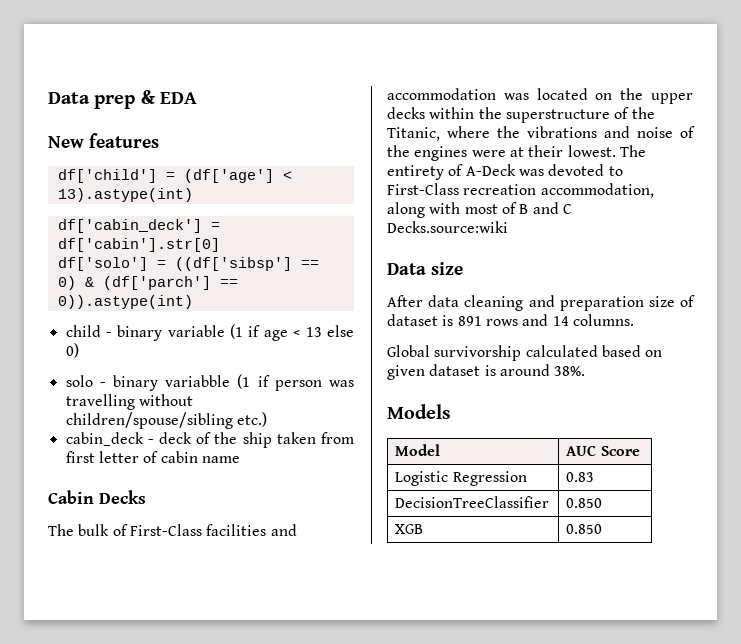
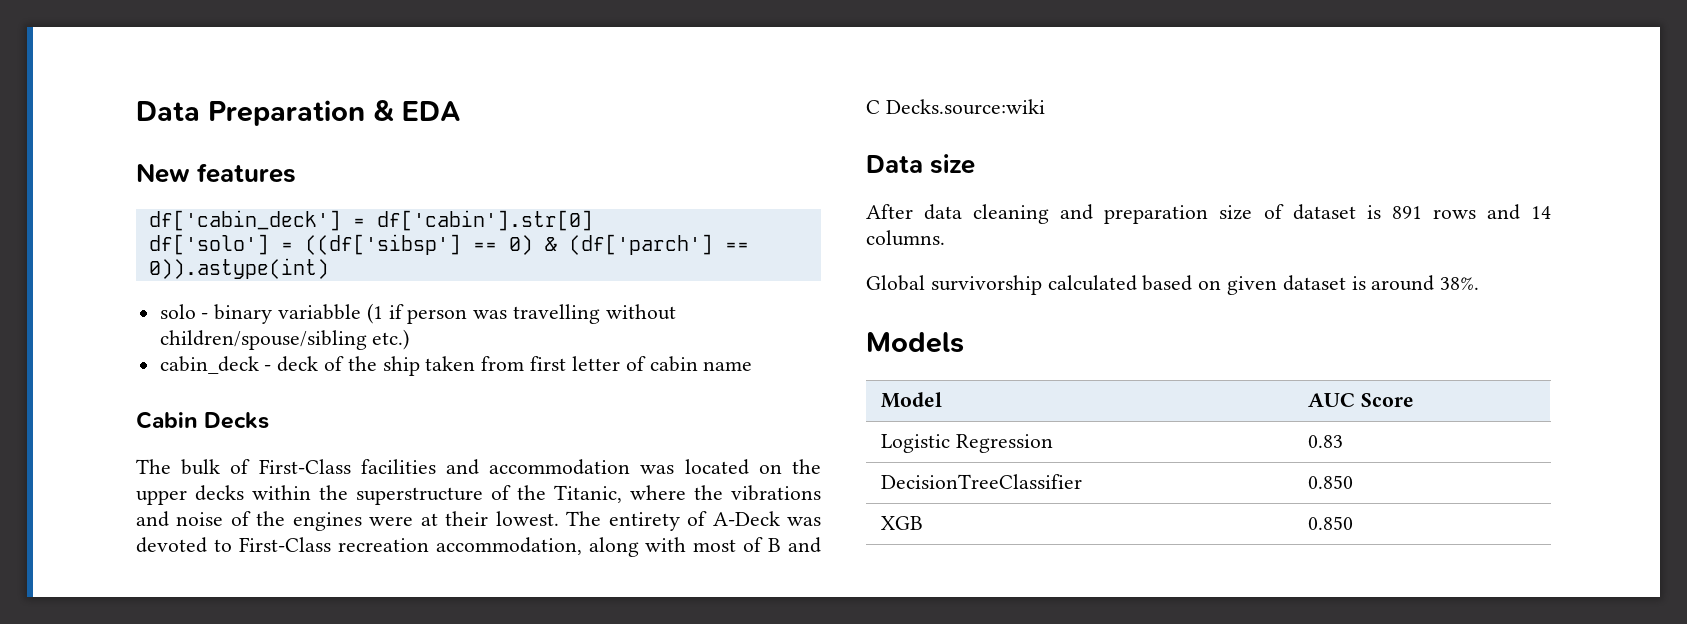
- Data prep & EDA
+ Data Preparation & EDA
- df['child'] = (df['age'] < 13).astype(int)
- child - binary variable (1 if age < 13 else 0)

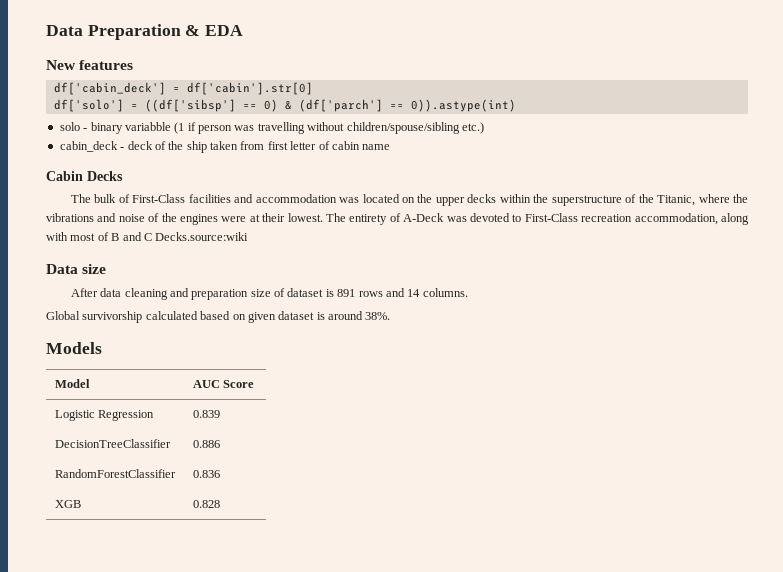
- Logistic Regression | 0.83
+ Logistic Regression | 0.839
- DecisionTreeClassifier | 0.850
+ DecisionTreeClassifier | 0.886
+ RandomForestClassifier | 0.836
- XGB | 0.850
+ XGB | 0.828

